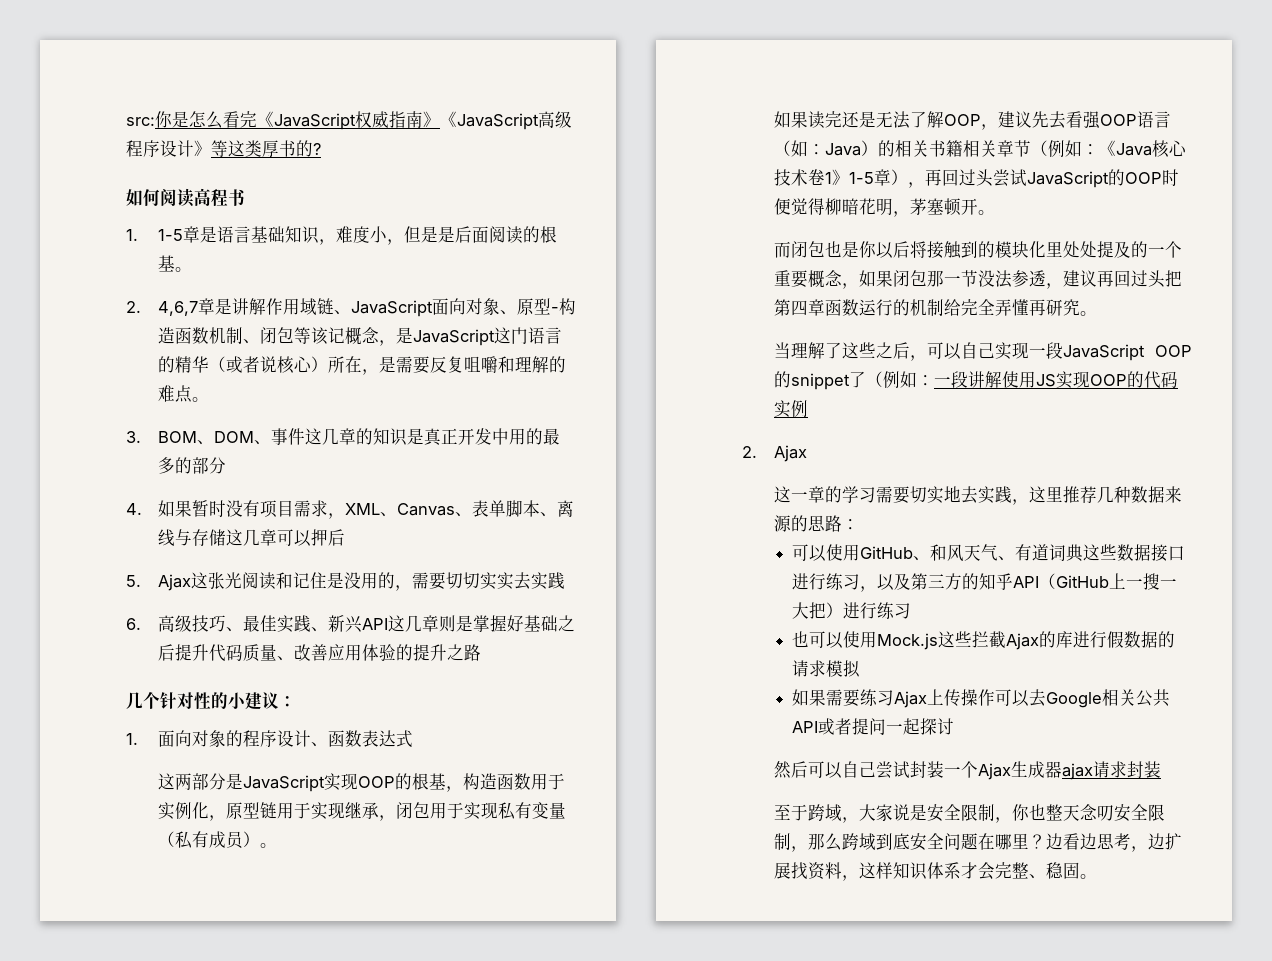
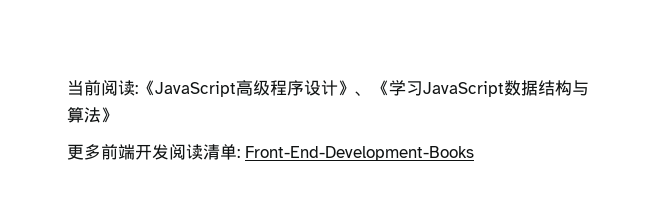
- src:你是怎么看完《JavaScript权威指南》《JavaScript高级程序设计》等这类厚书的?
- 如何阅读高程书
- 1. 1-5章是语言基础知识，难度小，但是是后面阅读的根基。
- 2. 4,6,7章是讲解作用域链、JavaScript面向对象、原型-构造函数机制、闭包等该记概念，是JavaScript这门语言的精华（或者说核心）所在，是需要反复咀嚼和理解的难点。
- 3. BOM、DOM、事件这几章的知识是真正开发中用的最多的部分
- 4.如果暂时没有项目需求，XML、Canvas、表单脚本、离线与存储这几章可以押后
- 5. Ajax这张光阅读和记住是没用的，需要切切实实去实践
- 6.高级技巧、最佳实践、新兴API这几章则是掌握好基础之后提升代码质量、改善应用体验的提升之路
- 几个针对性的小建议：
- 1.面向对象的程序设计、函数表达式
- 这两部分是JavaScript实现OOP的根基，构造函数用于实例化，原型链用于实现继承，闭包用于实现私有变量（私有成员）。
- 如果读完还是无法了解OOP，建议先去看强OOP语言（如：Java）的相关书籍相关章节（例如：《Java核心技术卷1》1-5章），再回过头尝试JavaScript的OOP时便觉得柳暗花明，茅塞顿开。
- 而闭包也是你以后将接触到的模块化里处处提及的一个重要概念，如果闭包那一节没法参透，建议再回过头把第四章函数运行的机制给完全弄懂再研究。
- 当理解了这些之后，可以自己实现一段JavaScript OOP的snippet了（例如：一段讲解使用JS实现OOP的代码实例
- 2. Ajax
- 这一章的学习需要切实地去实践，这里推荐几种数据来源的思路：
- 可以使用GitHub、和风天气、有道词典这些数据接口进行练习，以及第三方的知乎API（GitHub上一搜一大把）进行练习
- 也可以使用Mock.js这些拦截Ajax的库进行假数据的请求模拟
- 如果需要练习Ajax上传操作可以去Google相关公共API或者提问一起探讨
- 然后可以自己尝试封装一个Ajax生成器ajax请求封装
- 至于跨域，大家说是安全限制，你也整天念叨安全限制，那么跨域到底安全问题在哪里？边看边思考，边扩展找资料，这样知识体系才会完整、稳固。
+ 当前阅读:《JavaScript高级程序设计》、《学习JavaScript数据结构与算法》
+ 更多前端开发阅读清单: Front-End-Development-Books

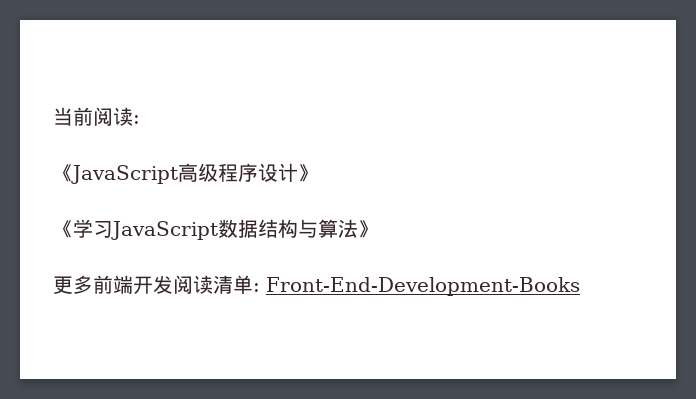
- 当前阅读:《JavaScript高级程序设计》、《学习JavaScript数据结构与算法》
+ 当前阅读:
+ 《JavaScript高级程序设计》
+ 《学习JavaScript数据结构与算法》

